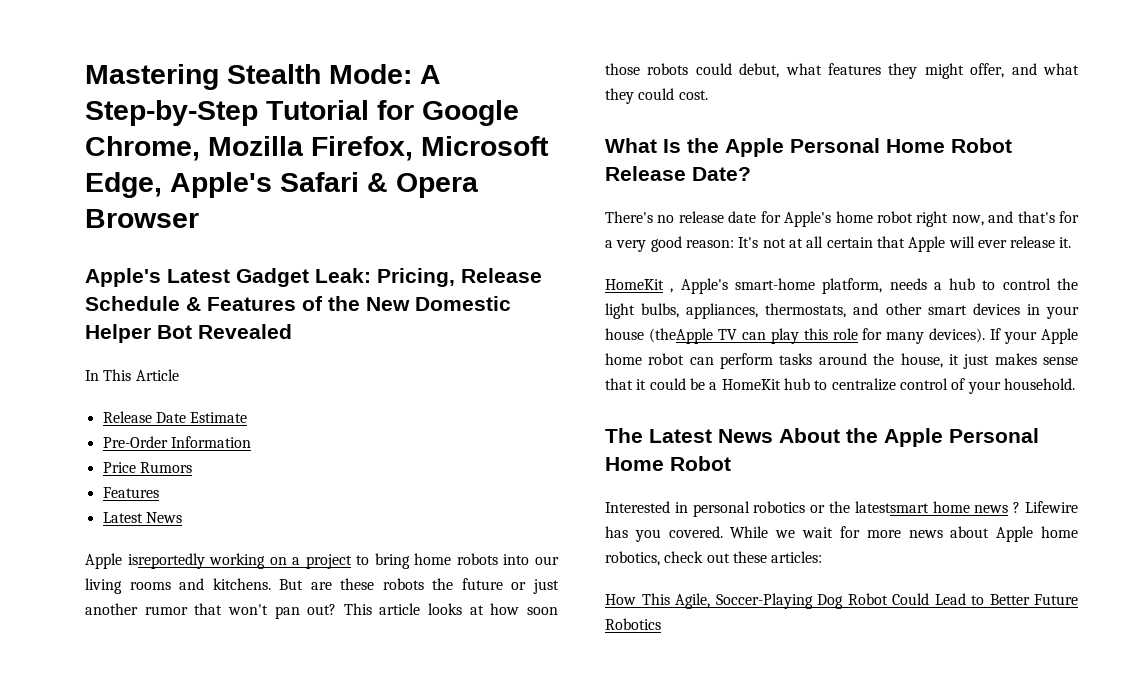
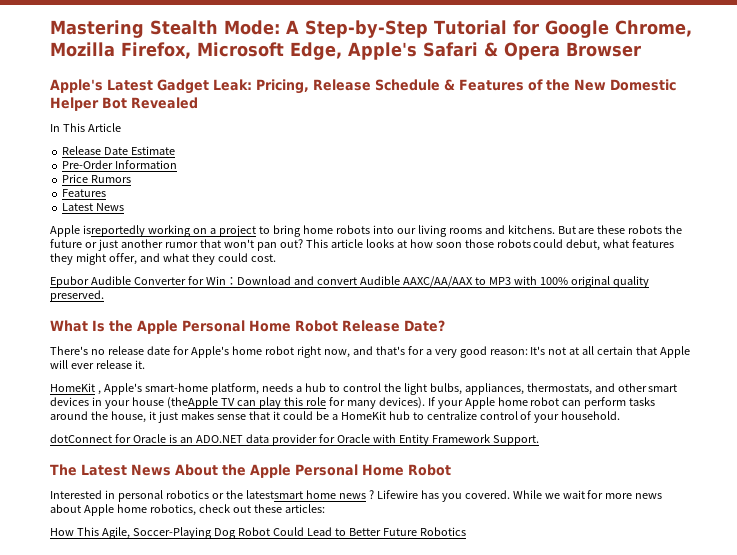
+ Epubor Audible Converter for Win：Download and convert Audible AAXC/AA/AAX to MP3 with 100% original quality preserved.
+ dotConnect for Oracle is an ADO.NET data provider for Oracle with Entity Framework Support.

